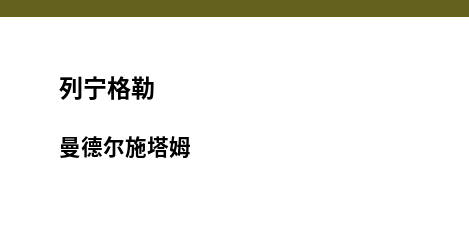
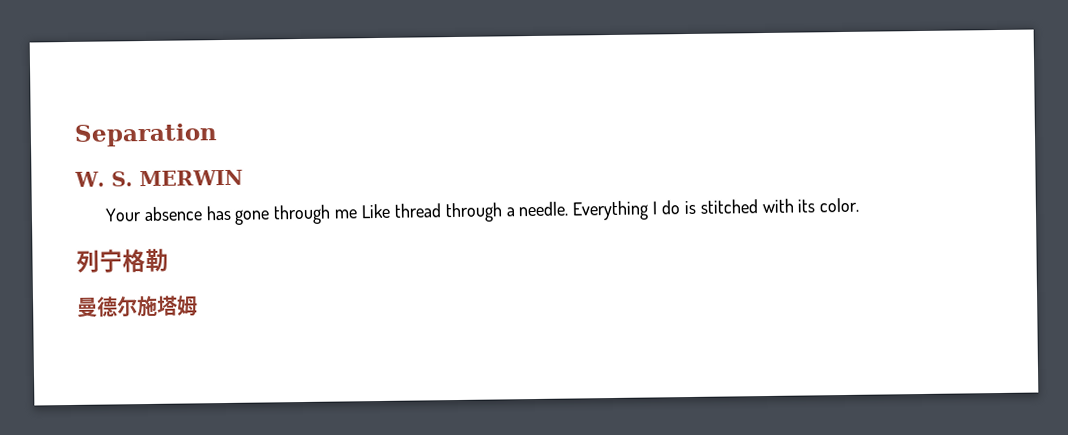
+ Separation
+ W. S. MERWIN
+ Your absence has gone through me Like thread through a needle. Everything I do is stitched with its color.

